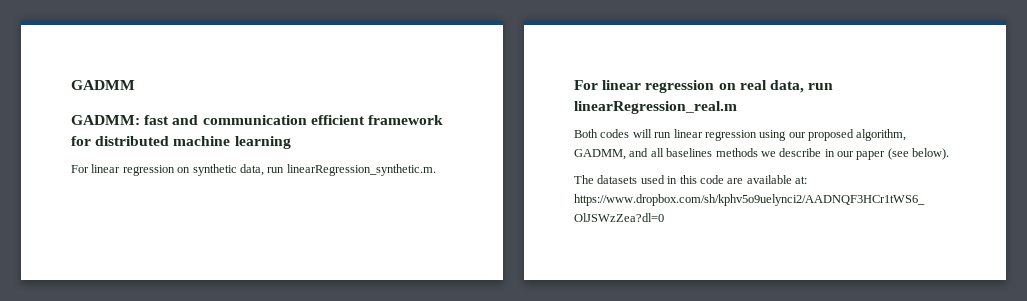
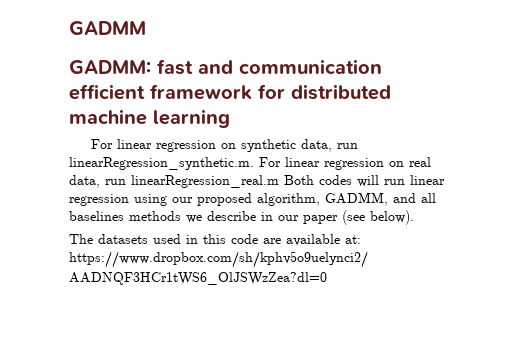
- For linear regression on synthetic data, run linearRegression_synthetic.m.
- For linear regression on real data, run linearRegression_real.m
- Both codes will run linear regression using our proposed algorithm, GADMM, and all baselines methods we describe in our paper (see below).
+ For linear regression on synthetic data, run linearRegression_synthetic.m. For linear regression on real data, run linearRegression_real.m Both codes will run linear regression using our proposed algorithm, GADMM, and all baselines methods we describe in our paper (see below).

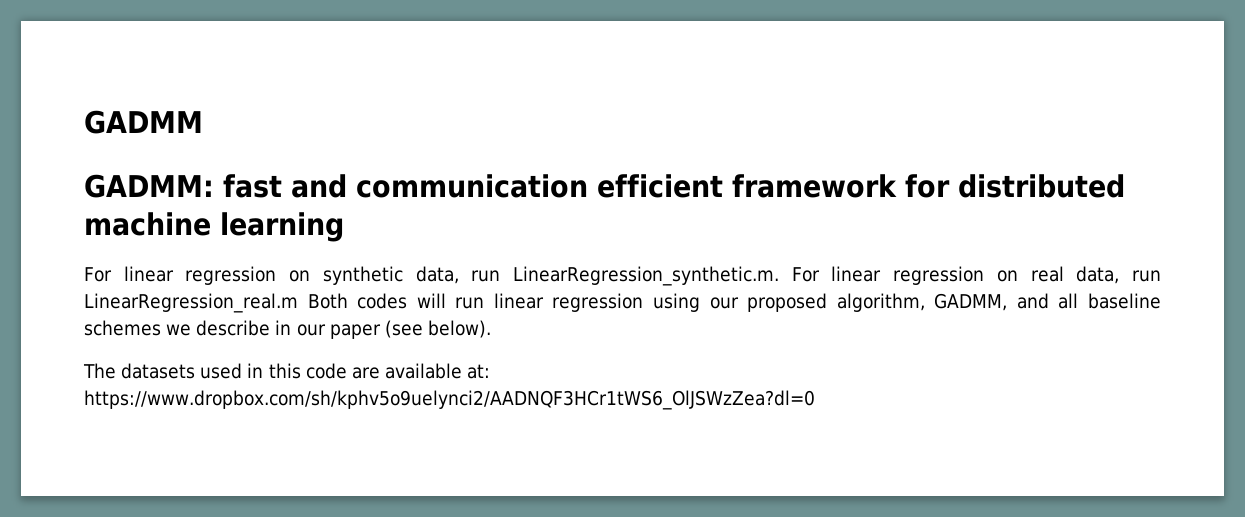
- For linear regression on synthetic data, run linearRegression_synthetic.m. For linear regression on real data, run linearRegression_real.m Both codes will run linear regression using our proposed algorithm, GADMM, and all baselines methods we describe in our paper (see below).
+ For linear regression on synthetic data, run LinearRegression_synthetic.m. For linear regression on real data, run LinearRegression_real.m Both codes will run linear regression using our proposed algorithm, GADMM, and all baseline schemes we describe in our paper (see below).

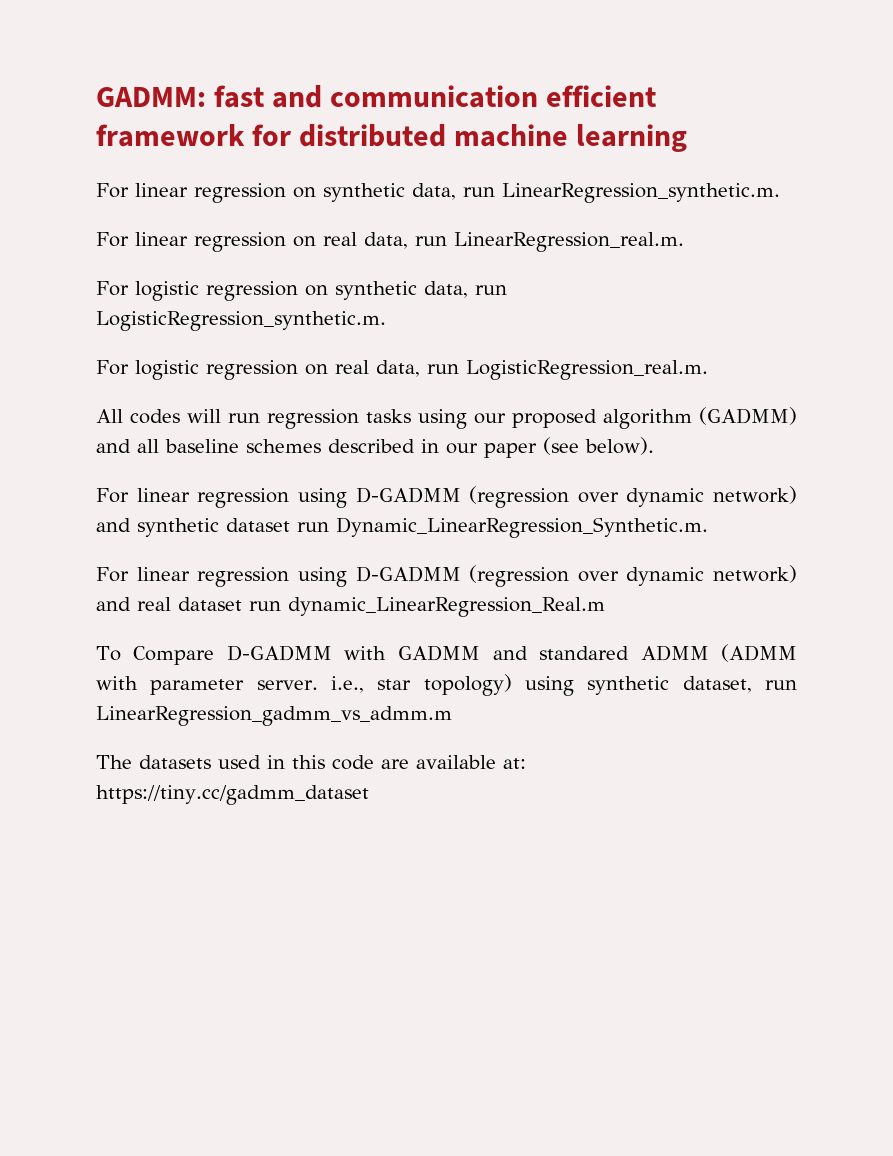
- GADMM
- For linear regression on synthetic data, run LinearRegression_synthetic.m. For linear regression on real data, run LinearRegression_real.m Both codes will run linear regression using our proposed algorithm, GADMM, and all baseline schemes we describe in our paper (see below).
+ For linear regression on synthetic data, run LinearRegression_synthetic.m.
+ For linear regression on real data, run LinearRegression_real.m.
+ For logistic regression on synthetic data, run LogisticRegression_synthetic.m.
+ For logistic regression on real data, run LogisticRegression_real.m.
+ All codes will run regression tasks using our proposed algorithm (GADMM) and all baseline schemes described in our paper (see below).
+ For linear regression using D-GADMM (regression over dynamic network) and synthetic dataset run Dynamic_LinearRegression_Synthetic.m.
+ For linear regression using D-GADMM (regression over dynamic network) and real dataset run dynamic_LinearRegression_Real.m
+ To Compare D-GADMM with GADMM and standared ADMM (ADMM with parameter server. i.e., star topology) using synthetic dataset, run LinearRegression_gadmm_vs_admm.m
- The datasets used in this code are available at: https://www.dropbox.com/sh/kphv5o9uelynci2/AADNQF3HCr1tWS6_OlJSWzZea?dl=0
+ The datasets used in this code are available at: https://tiny.cc/gadmm_dataset

